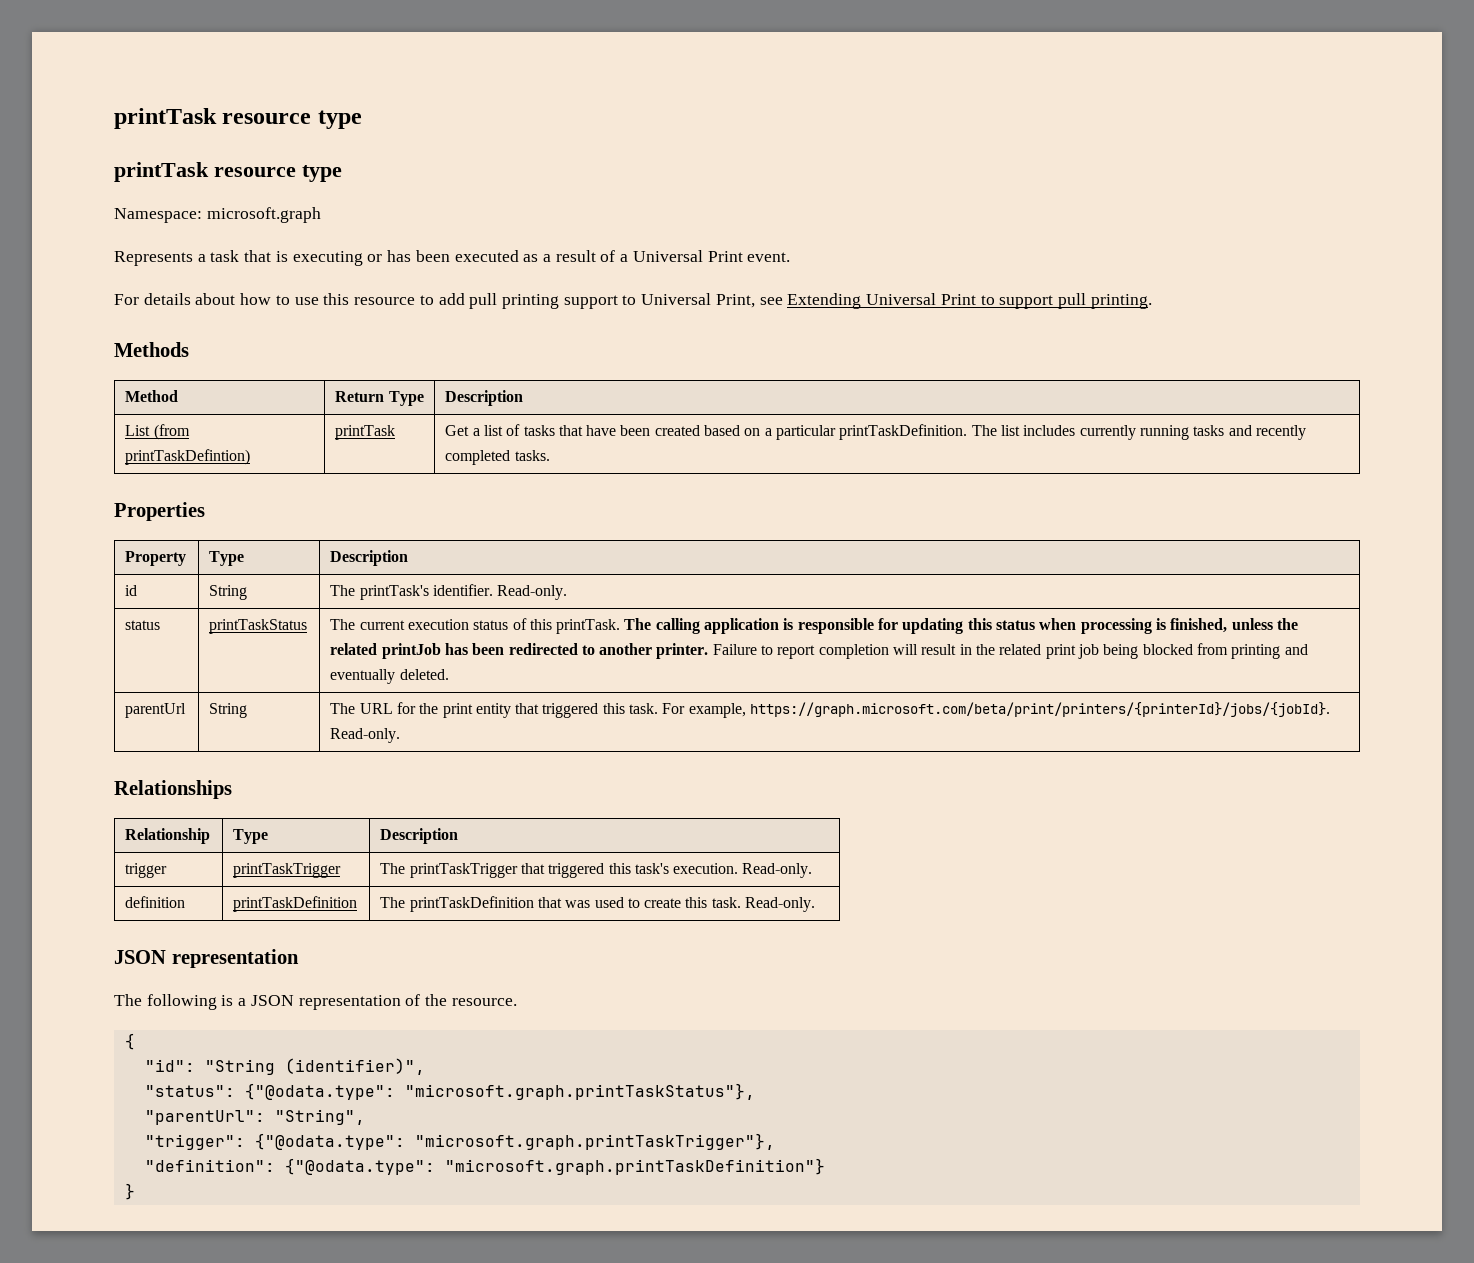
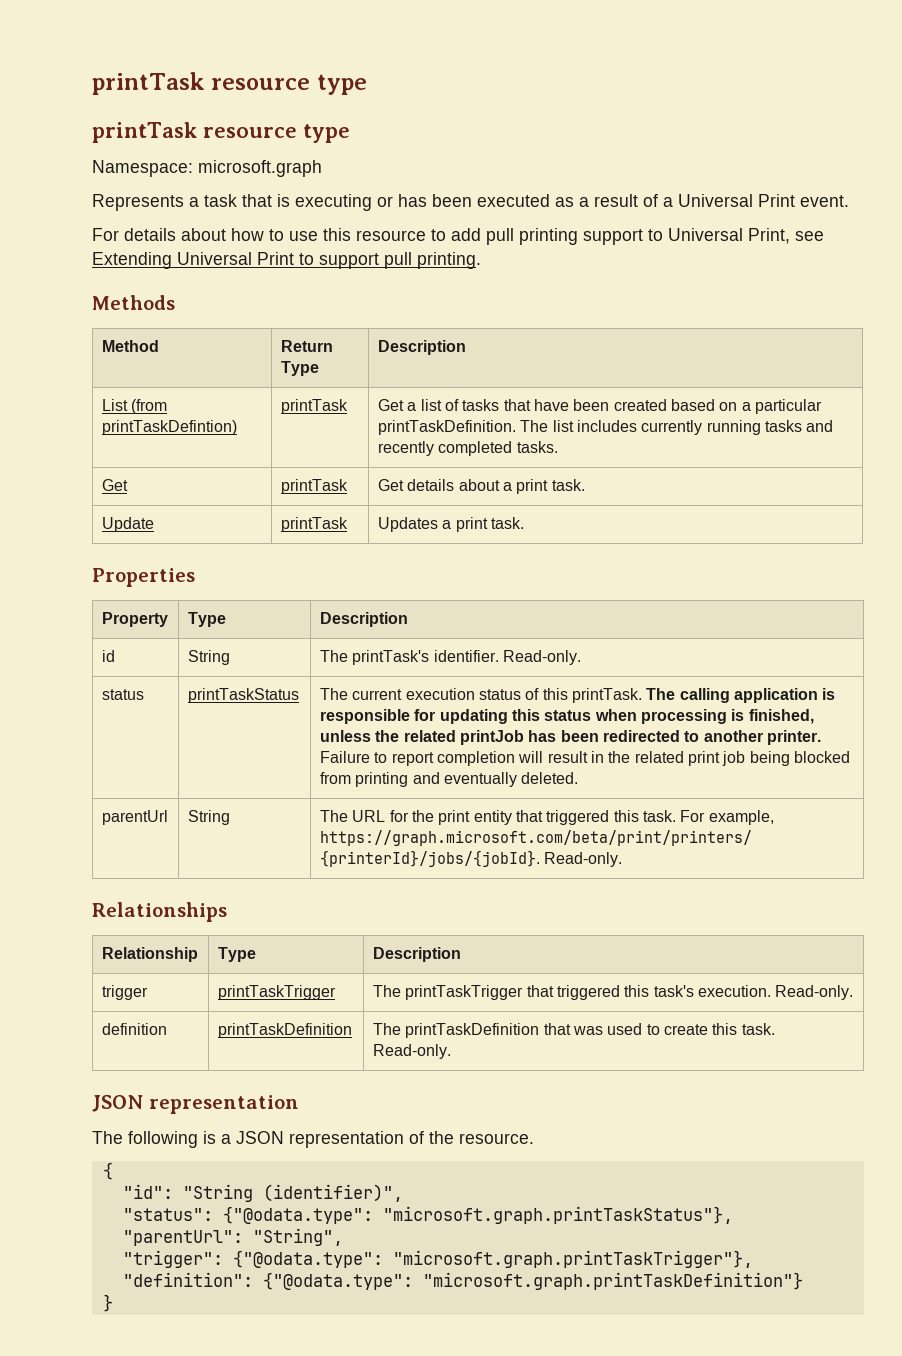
+ Get | printTask | Get details about a print task.
+ Update | printTask | Updates a print task.

